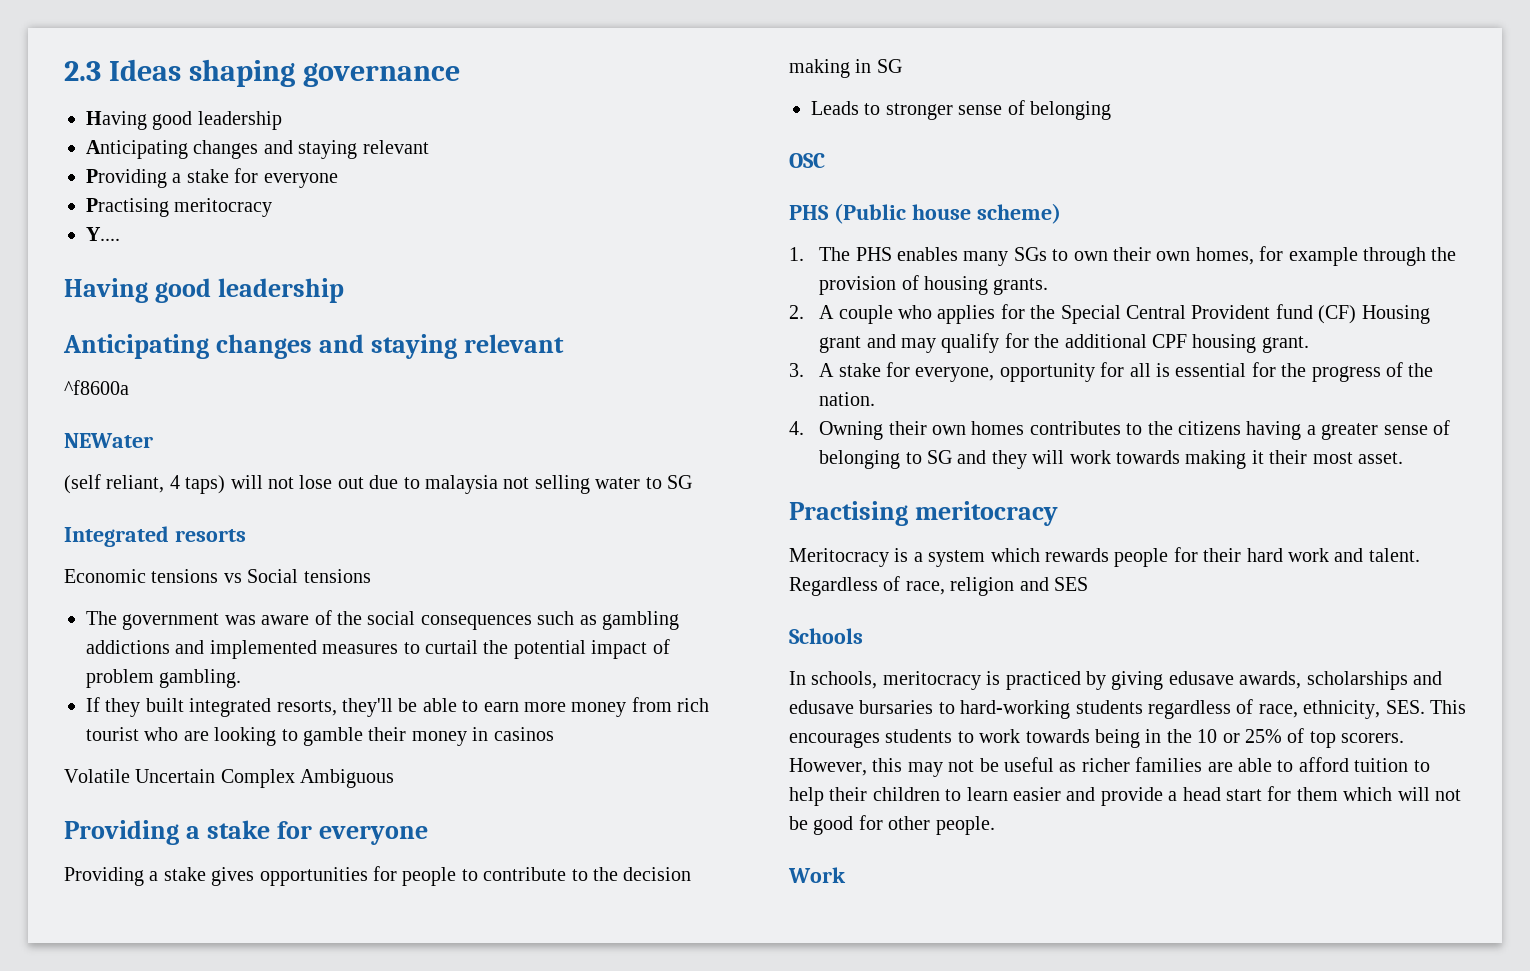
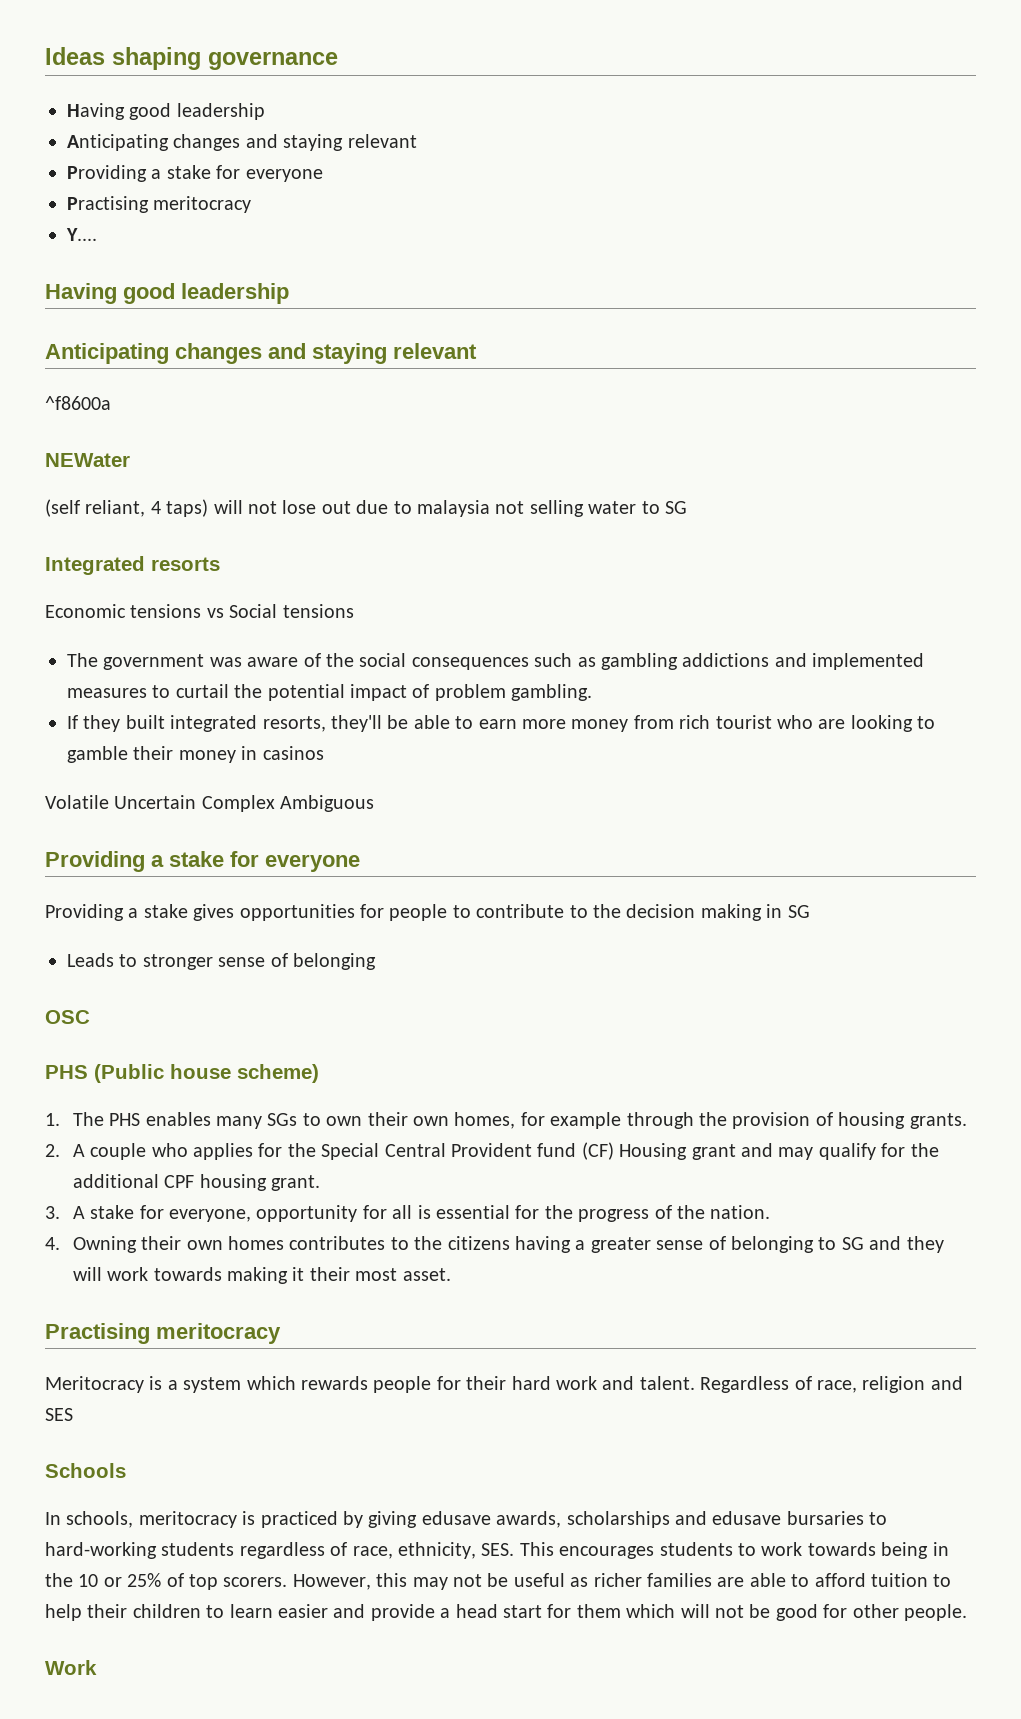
- 2.3 Ideas shaping governance
+ Ideas shaping governance

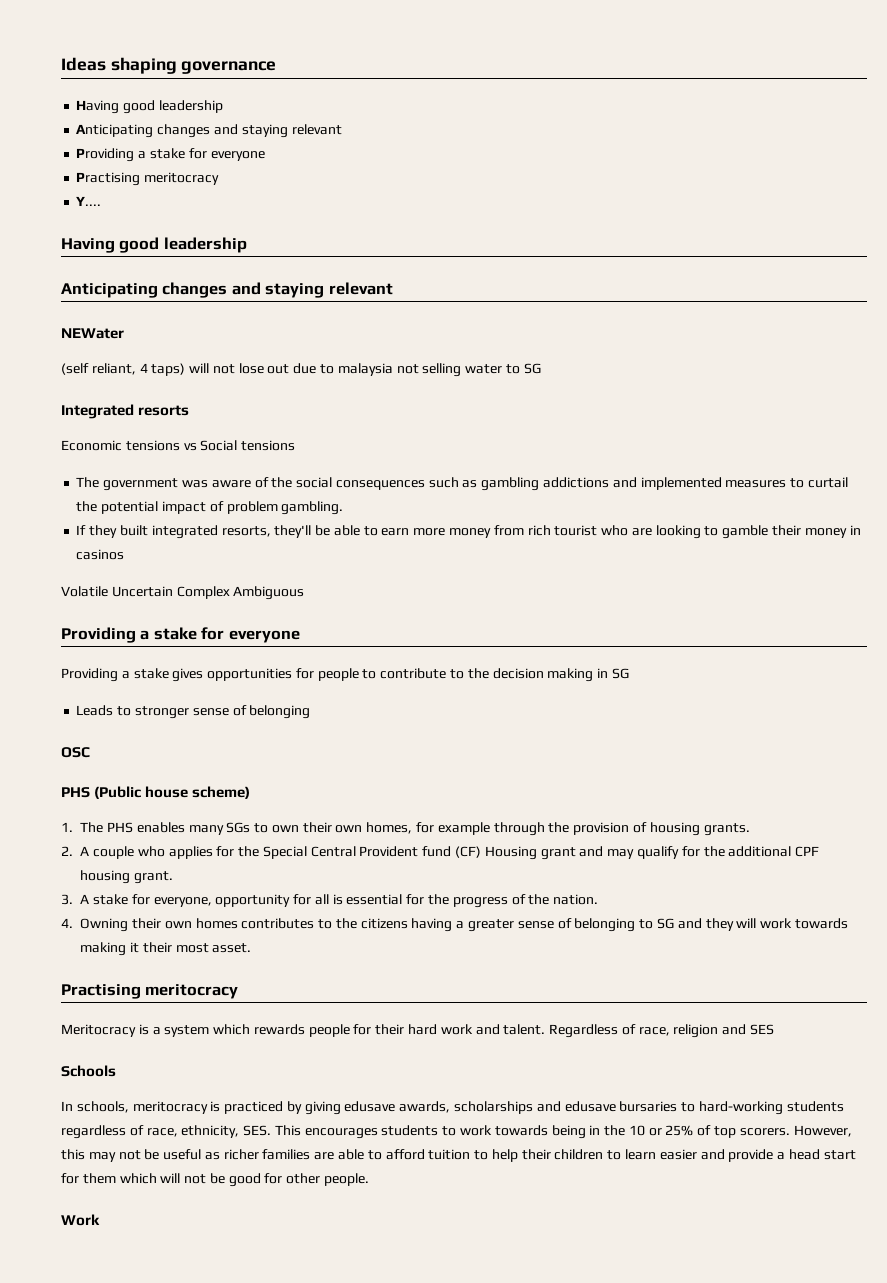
- ^f8600a

